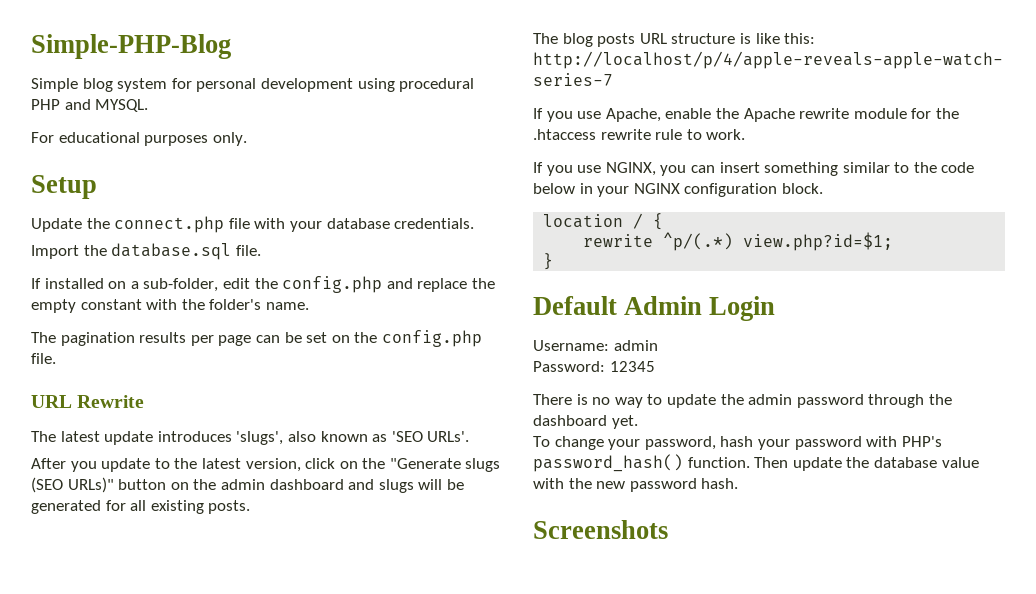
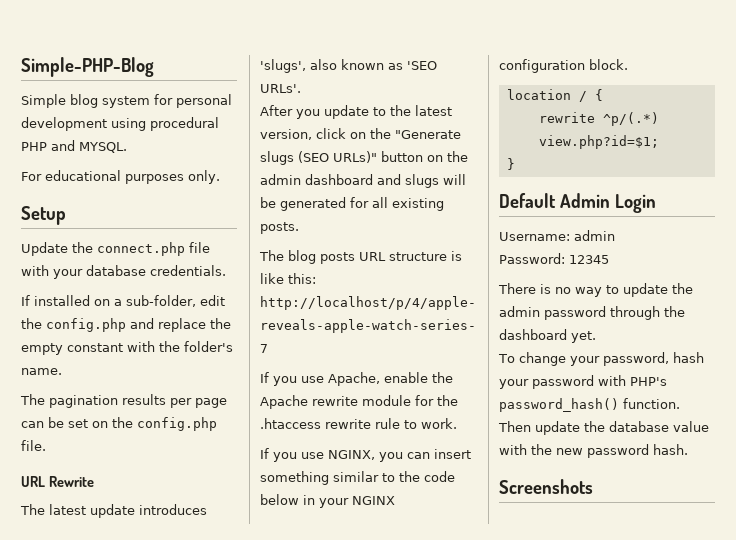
- Import the database.sql file.

